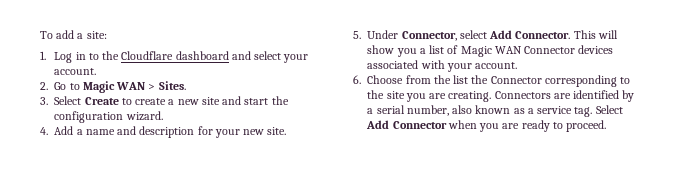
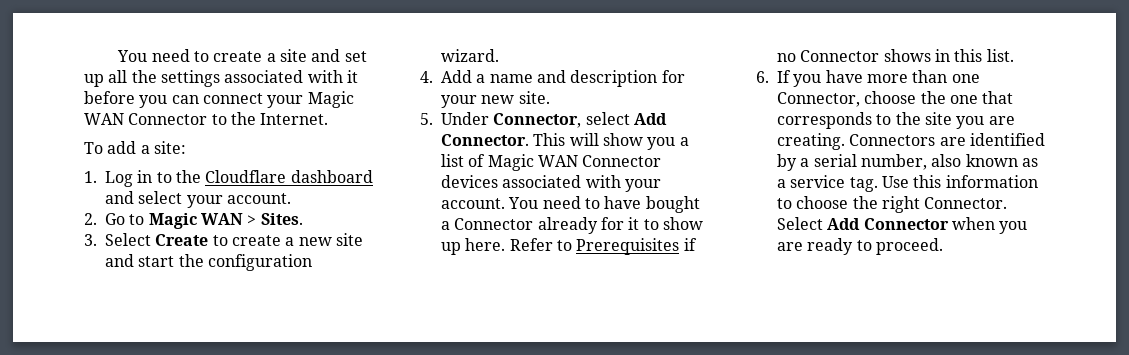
+ You need to create a site and set up all the settings associated with it before you can connect your Magic WAN Connector to the Internet.
- This will show you a list of Magic WAN Connector devices associated with your account.
- 6. Choose from the list the Connector corresponding to the site you are creating.
+ This will show you a list of Magic WAN Connector devices associated with your account. You need to have bought a Connector already for it to show up here. Refer to Prerequisites if no Connector shows in this list.
+ 6. If you have more than one Connector, choose the one that corresponds to the site you are creating.
+ Use this information to choose the right Connector.

